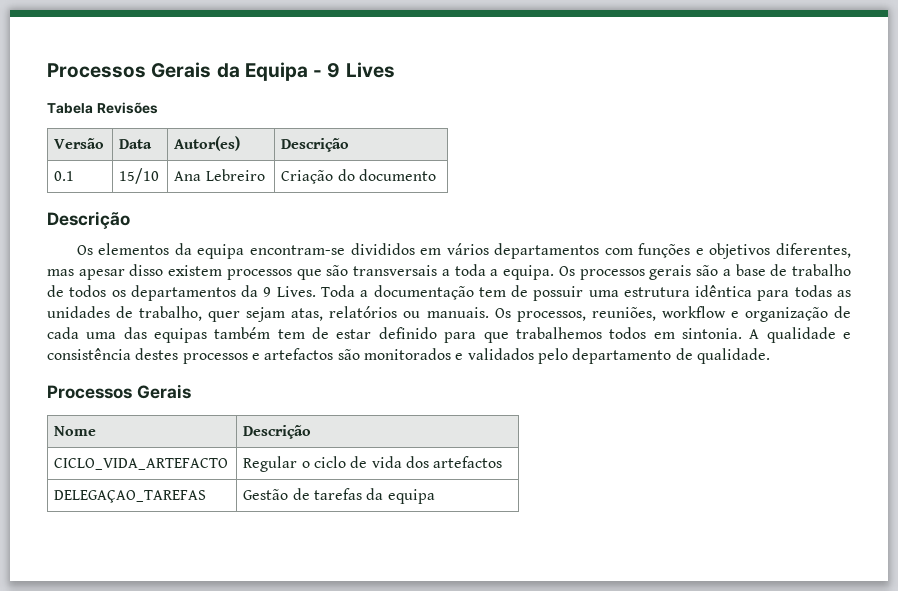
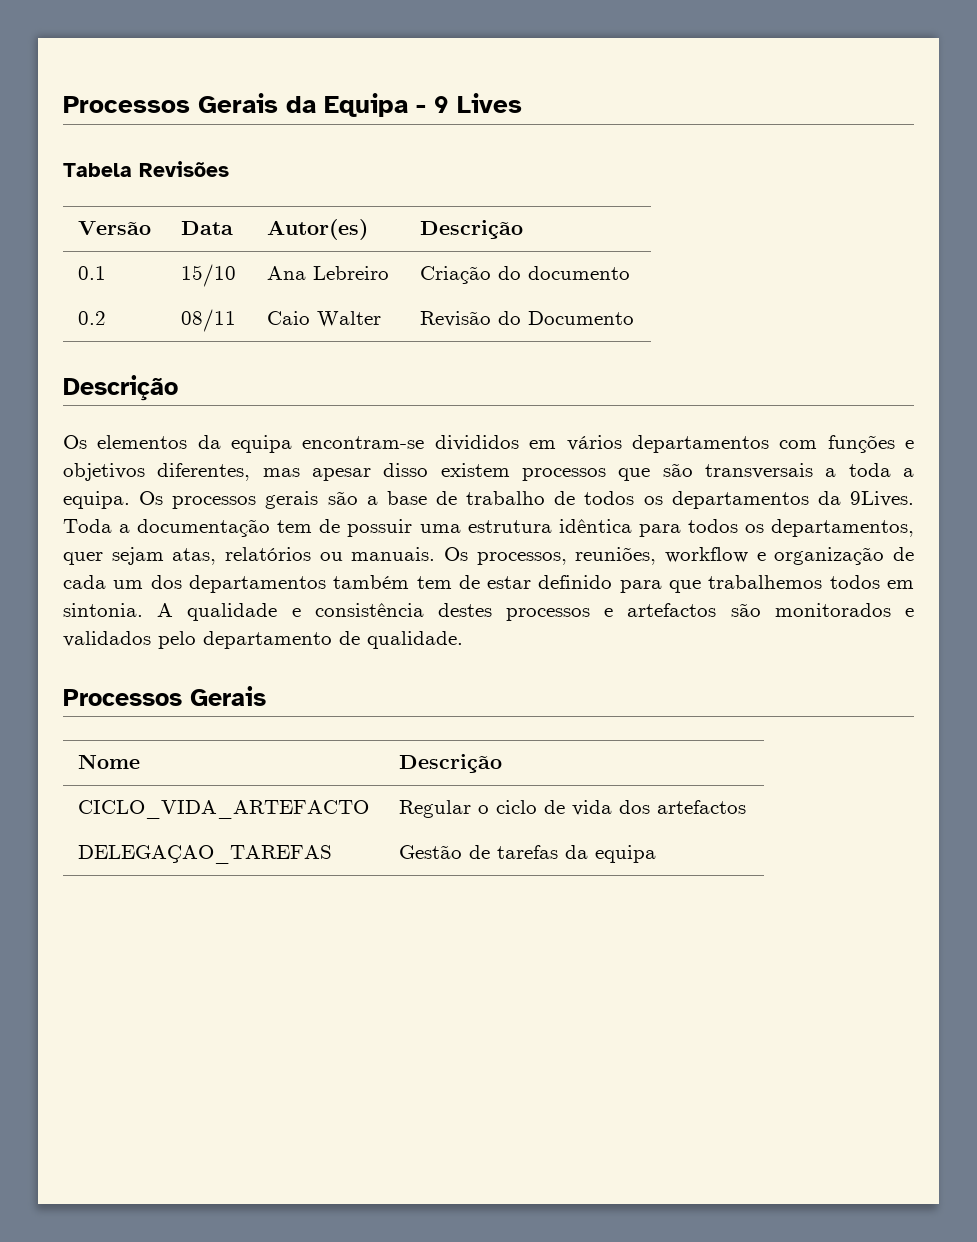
+ 0.2 | 08/11 | Caio Walter | Revisão do Documento
- Os processos gerais são a base de trabalho de todos os departamentos da 9 Lives.
+ Os processos gerais são a base de trabalho de todos os departamentos da 9Lives.
- Toda a documentação tem de possuir uma estrutura idêntica para todas as unidades de trabalho, quer sejam atas, relatórios ou manuais.
+ Toda a documentação tem de possuir uma estrutura idêntica para todos os departamentos, quer sejam atas, relatórios ou manuais.
- Os processos, reuniões, workflow e organização de cada uma das equipas também tem de estar definido para que trabalhemos todos em sintonia.
+ Os processos, reuniões, workflow e organização de cada um dos departamentos também tem de estar definido para que trabalhemos todos em sintonia.

